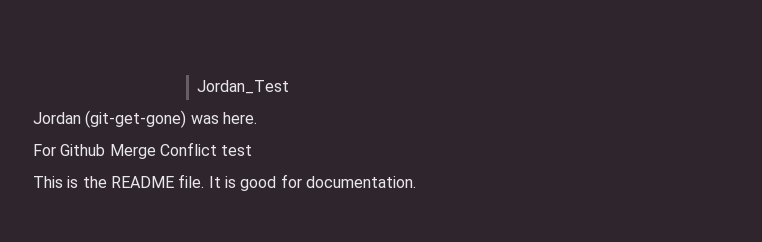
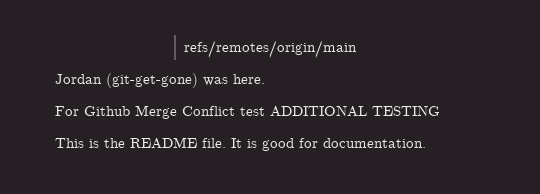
- Jordan_Test
+ refs/remotes/origin/main
- For Github Merge Conflict test
+ For Github Merge Conflict test ADDITIONAL TESTING

